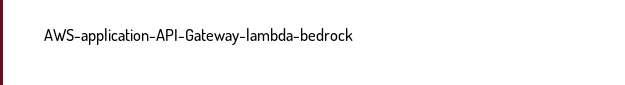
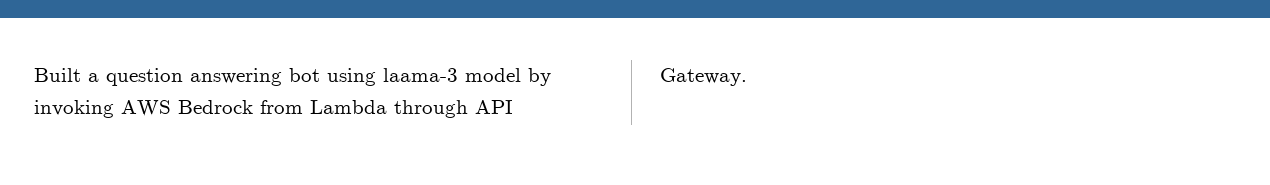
- AWS-application-API-Gateway-lambda-bedrock
+ Built a question answering bot using laama-3 model by invoking AWS Bedrock from Lambda through API Gateway.

